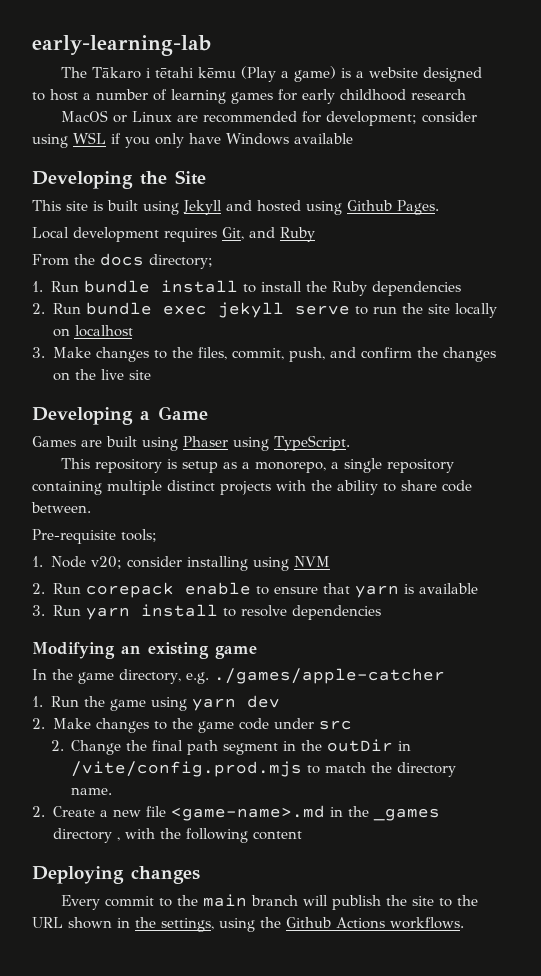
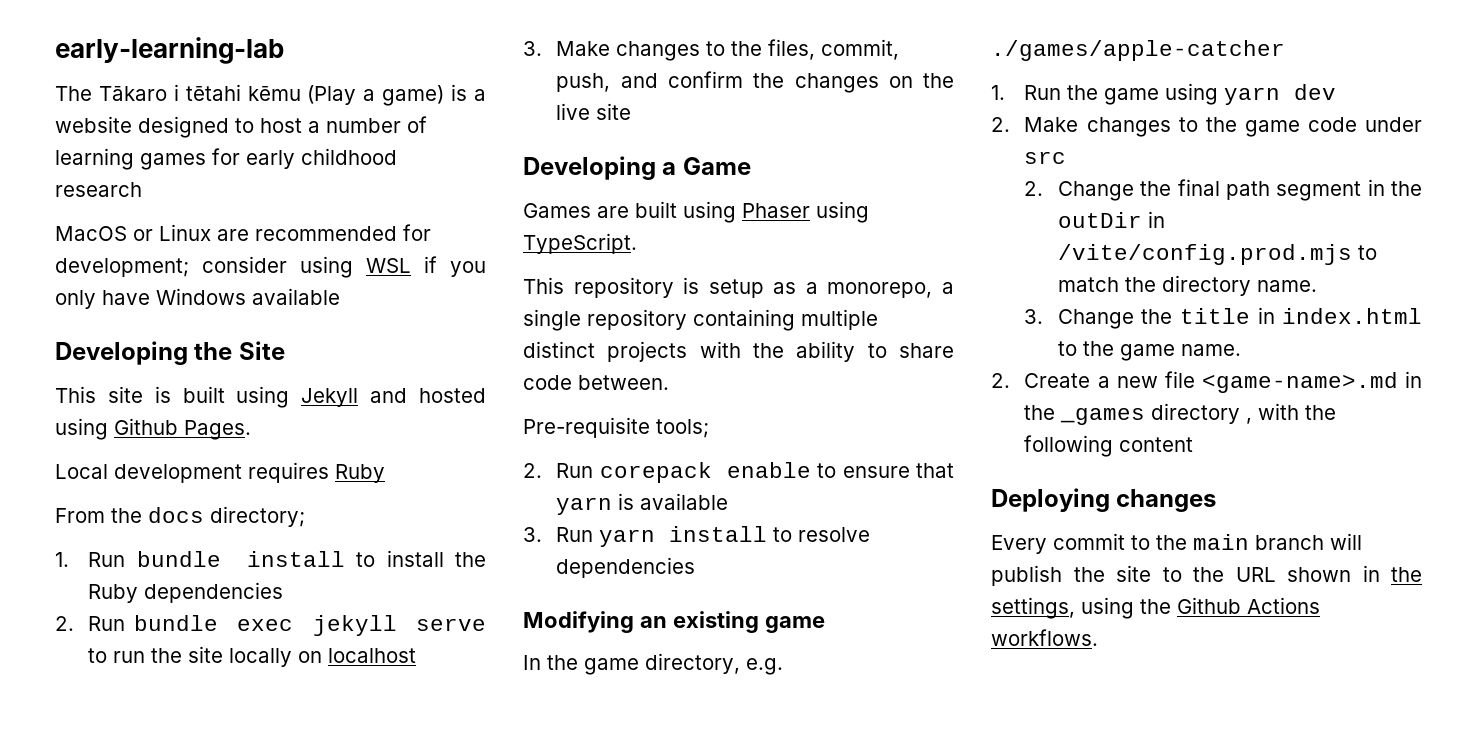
- Local development requires Git, and Ruby
+ Local development requires Ruby
- 1. Node v20; consider installing using NVM
+ 3. Change the title in index.html to the game name.

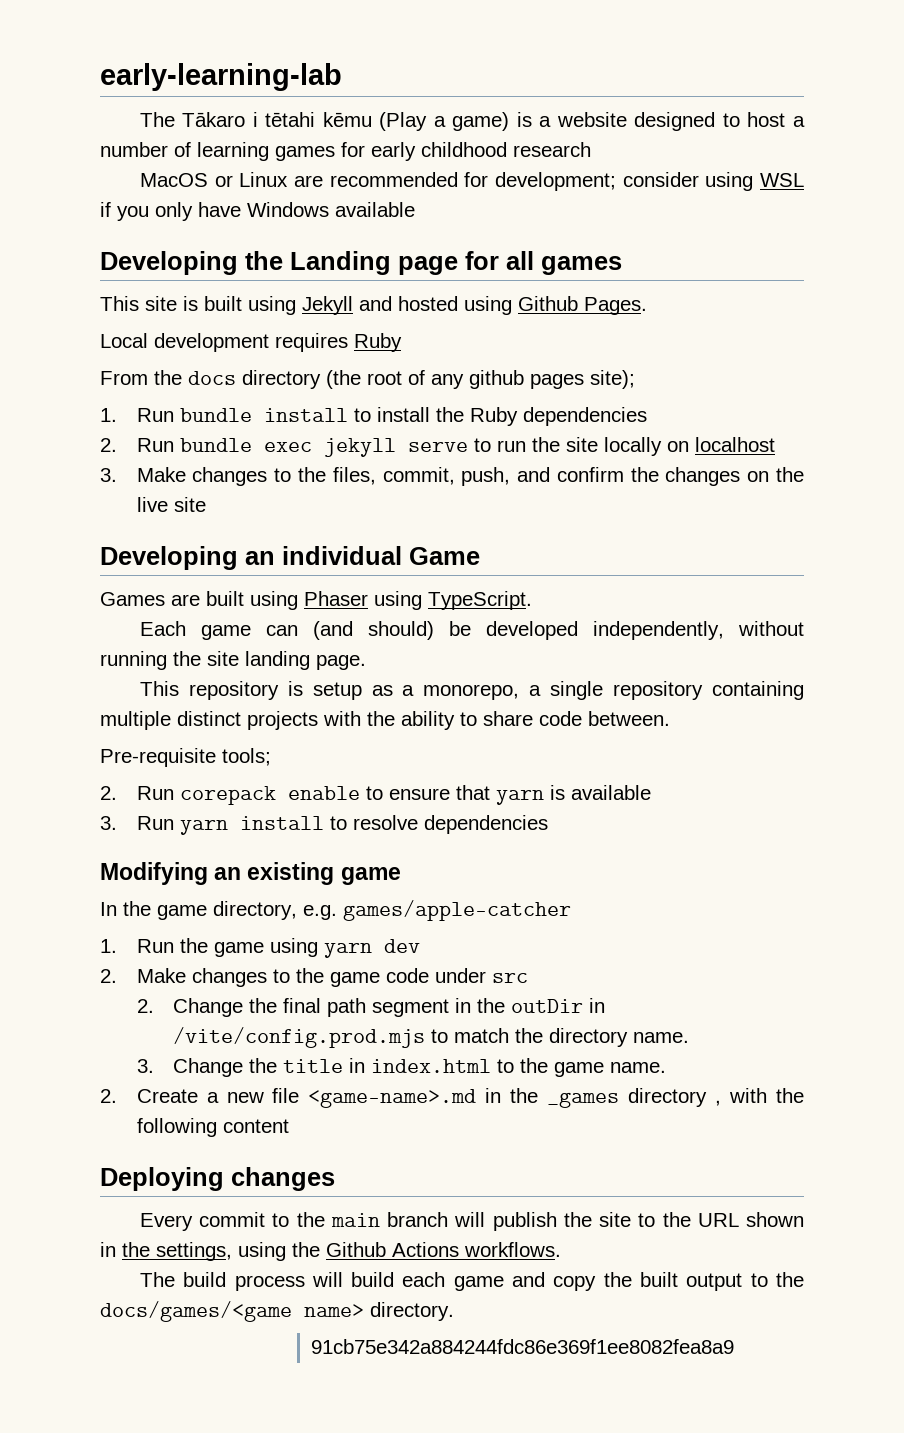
- Developing the Site
+ Developing the Landing page for all games
- From the docs directory;
+ From the docs directory (the root of any github pages site);
- Developing a Game
+ Developing an individual Game
+ Each game can (and should) be developed independently, without running the site landing page.
- In the game directory, e.g. ./games/apple-catcher
+ In the game directory, e.g. games/apple-catcher
+ The build process will build each game and copy the built output to the docs/games/<game name> directory.
+ 91cb75e342a884244fdc86e369f1ee8082fea8a9

